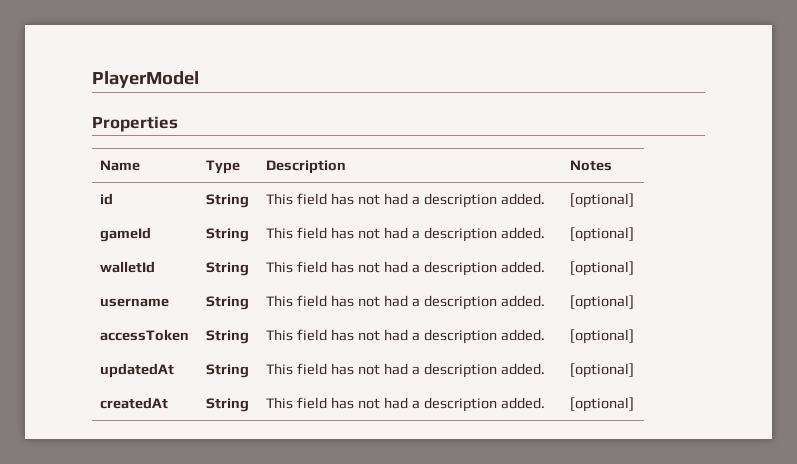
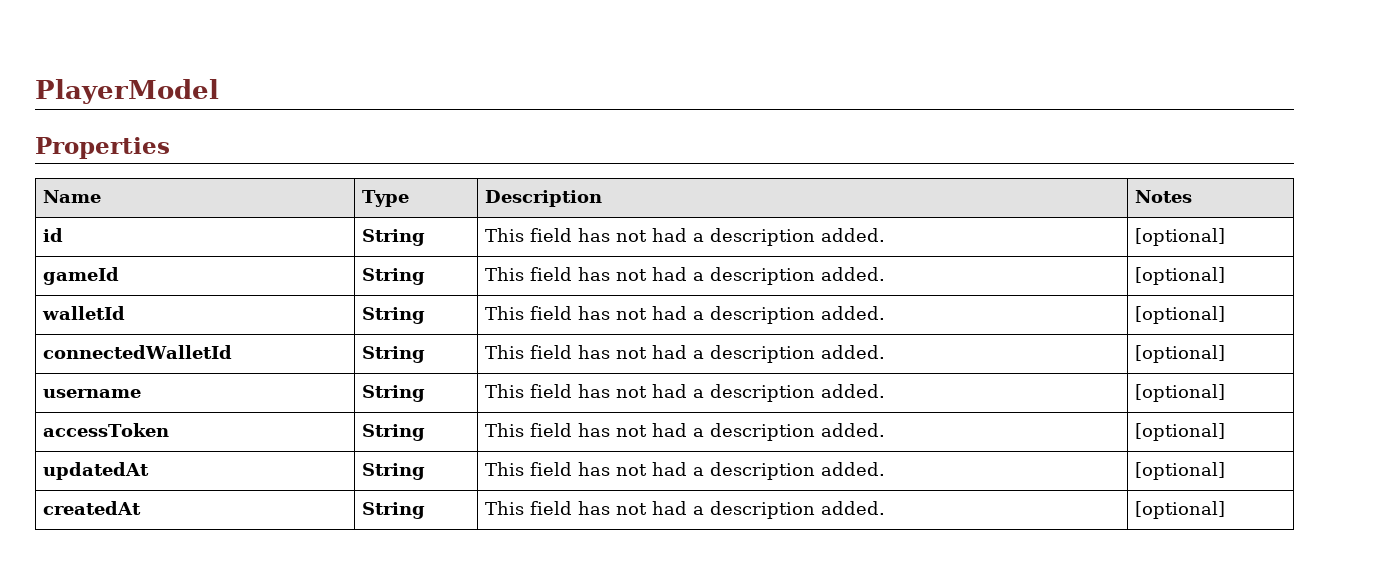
+ connectedWalletId | String | This field has not had a description added. | [optional]

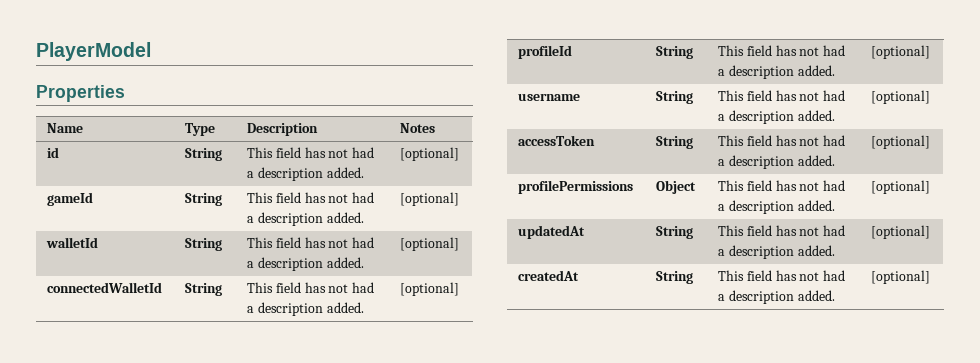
+ profileId | String | This field has not had a description added. | [optional]
+ profilePermissions | Object | This field has not had a description added. | [optional]

